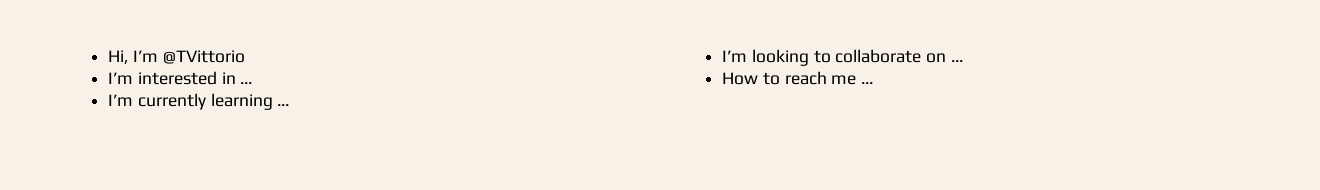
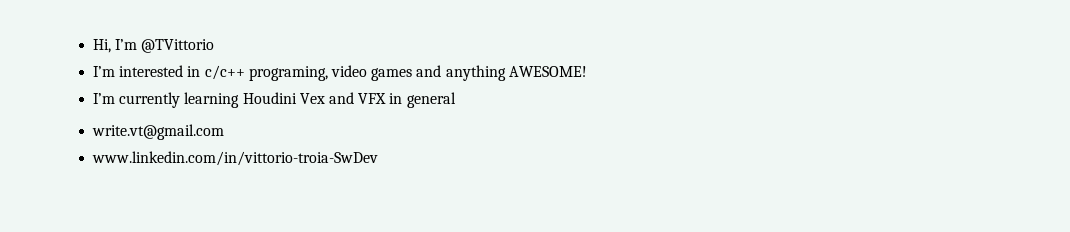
- I’m interested in ...
- I’m currently learning ...
- I’m looking to collaborate on ...
- How to reach me ...
+ I’m interested in c/c++ programing, video games and anything AWESOME!
+ I’m currently learning Houdini Vex and VFX in general
+ write.vt@gmail.com
+ www.linkedin.com/in/vittorio-troia-SwDev

